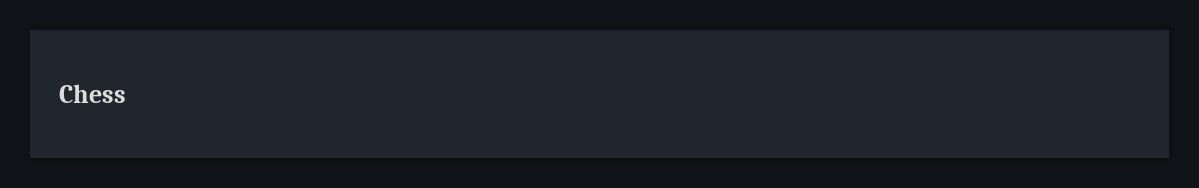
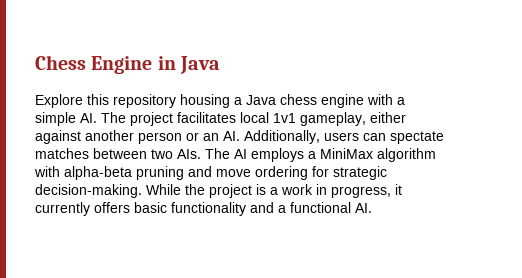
- Chess
+ Chess Engine in Java
+ Explore this repository housing a Java chess engine with a simple AI. The project facilitates local 1v1 gameplay, either against another person or an AI. Additionally, users can spectate matches between two AIs. The AI employs a MiniMax algorithm with alpha-beta pruning and move ordering for strategic decision-making. While the project is a work in progress, it currently offers basic functionality and a functional AI.

